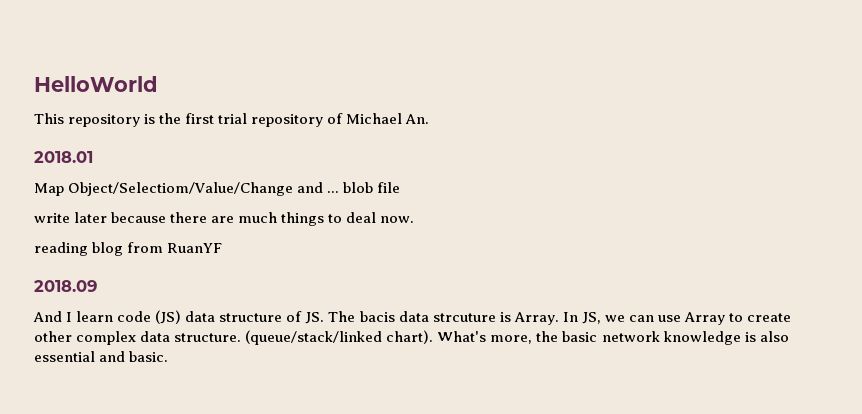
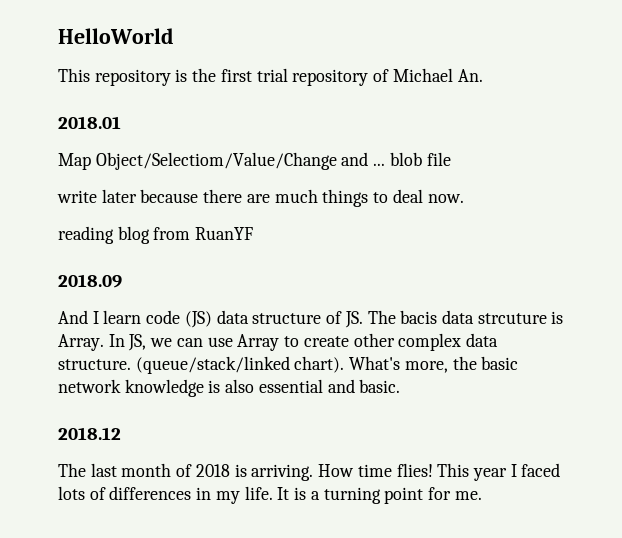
+ 2018.12
+ The last month of 2018 is arriving. How time flies! This year I faced lots of differences in my life. It is a turning point for me.

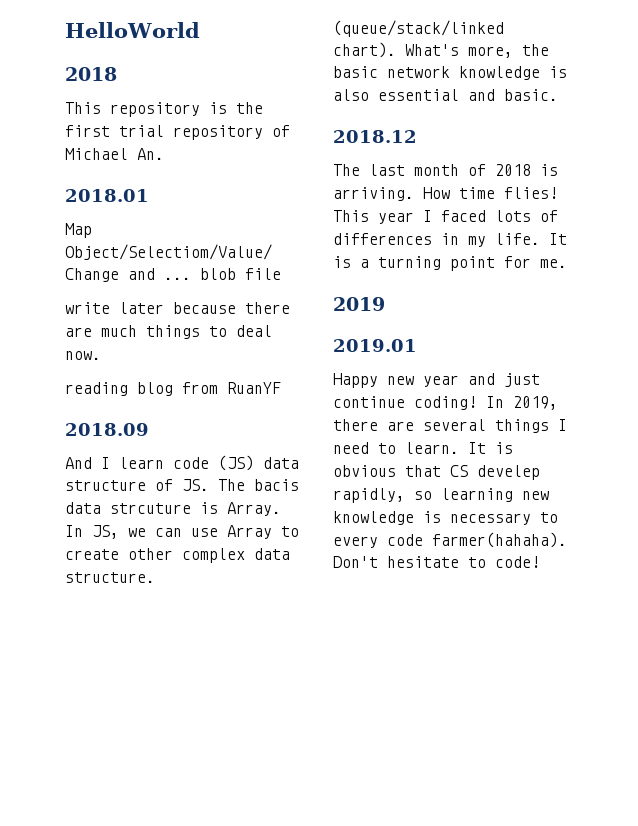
  HelloWorld
+ 2018
+ 2019
+ 2019.01
+ Happy new year and just continue coding! In 2019, there are several things I need to learn. It is obvious that CS develep rapidly, so learning new knowledge is necessary to every code farmer(hahaha). Don't hesitate to code!

